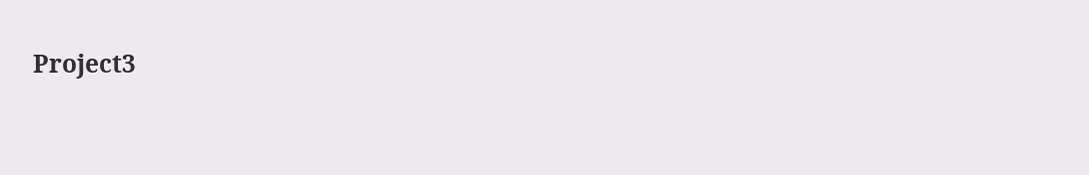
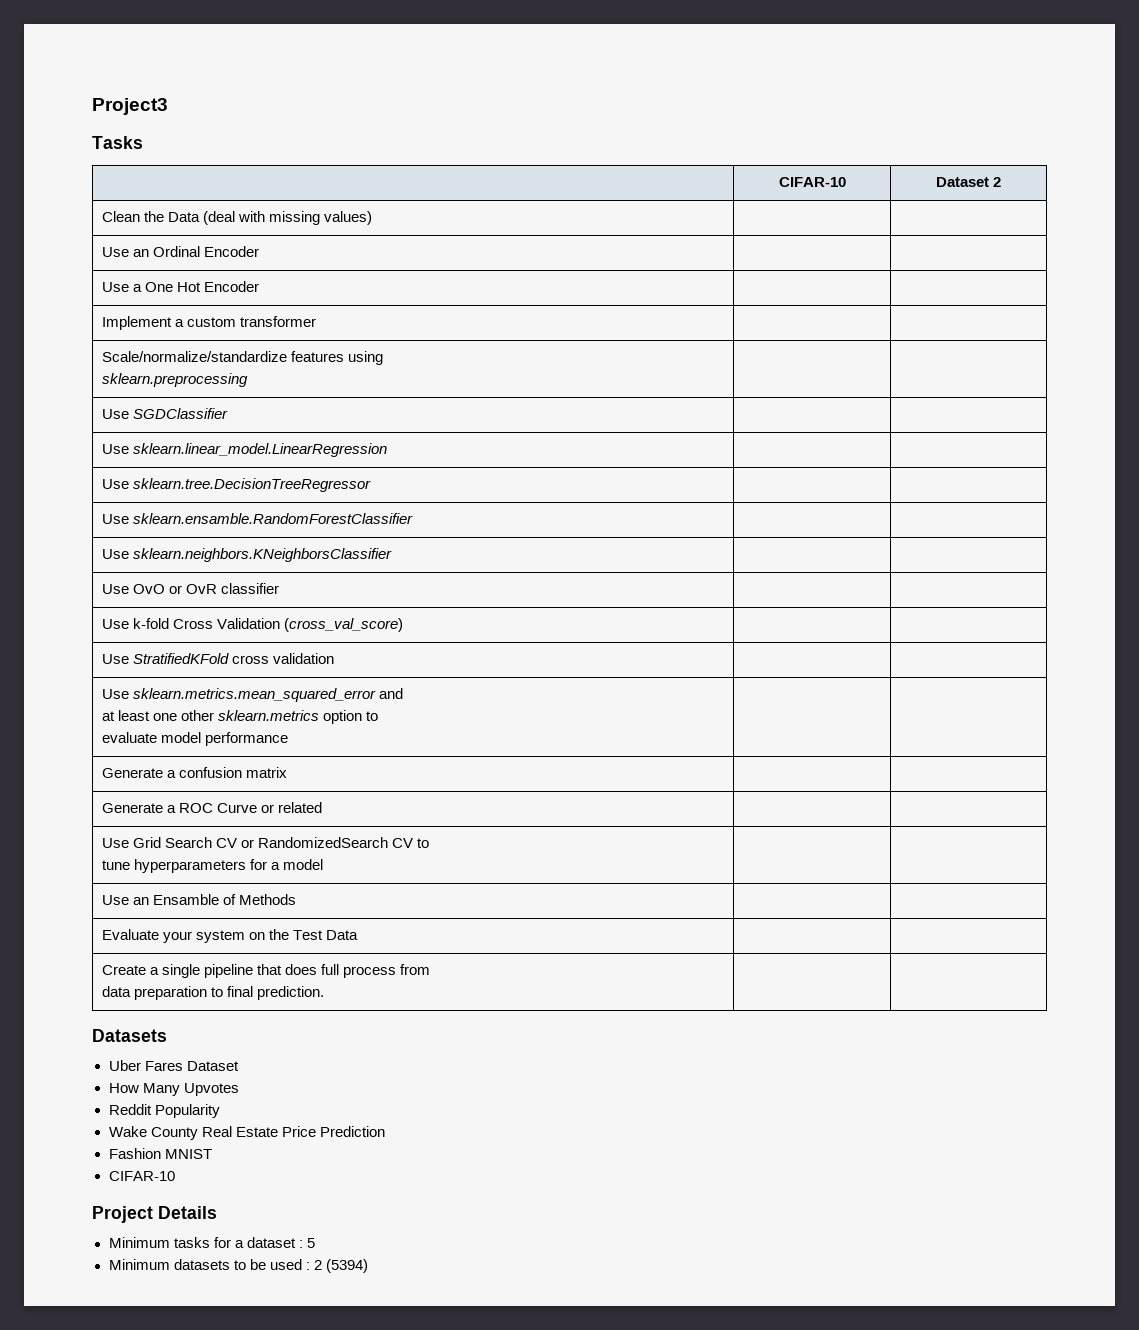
+ Tasks
+ | CIFAR-10 | Dataset 2
+ Clean the Data (deal with missing values) | |
+ Use an Ordinal Encoder | |
+ Use a One Hot Encoder | |
+ Implement a custom transformer | |
+ Scale/normalize/standardize features using
+ sklearn.preprocessing | |
+ Use SGDClassifier | |
+ Use sklearn.linear_model.LinearRegression | |
+ Use sklearn.tree.DecisionTreeRegressor | |
+ Use sklearn.ensamble.RandomForestClassifier | |
+ Use sklearn.neighbors.KNeighborsClassifier | |
+ Use OvO or OvR classifier | |
+ Use k-fold Cross Validation (cross_val_score) | |
+ Use StratifiedKFold cross validation | |
+ Use sklearn.metrics.mean_squared_error and
+ at least one other sklearn.metrics option to
+ evaluate model performance | |
+ Generate a confusion matrix | |
+ Generate a ROC Curve or related | |
+ Use Grid Search CV or RandomizedSearch CV to
+ tune hyperparameters for a model | |
+ Use an Ensamble of Methods | |
+ Evaluate your system on the Test Data | |
+ Create a single pipeline that does full process from
+ data preparation to final prediction. | |
+ Datasets
+ Uber Fares Dataset
+ How Many Upvotes
+ Reddit Popularity
+ Wake County Real Estate Price Prediction
+ Fashion MNIST
+ CIFAR-10
+ Project Details
+ Minimum tasks for a dataset : 5
+ Minimum datasets to be used : 2 (5394)

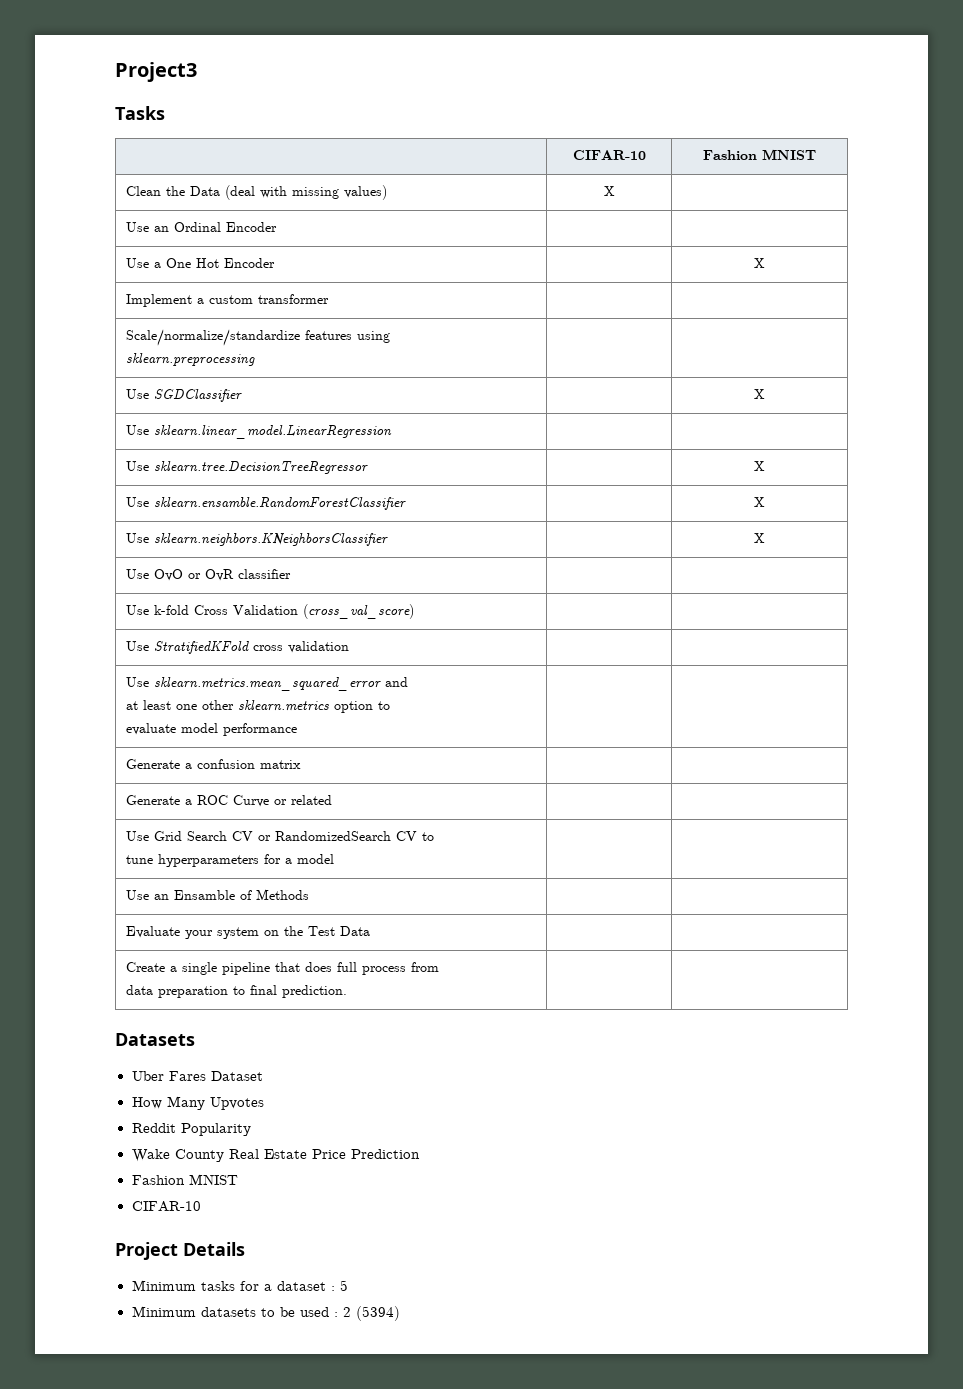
- | CIFAR-10 | Dataset 2
+ | CIFAR-10 | Fashion MNIST
- Clean the Data (deal with missing values) | |
+ Clean the Data (deal with missing values) | X |
- Use a One Hot Encoder | |
+ Use a One Hot Encoder | | X
- Use SGDClassifier | |
+ Use SGDClassifier | | X
- Use sklearn.tree.DecisionTreeRegressor | |
+ Use sklearn.tree.DecisionTreeRegressor | | X
- Use sklearn.ensamble.RandomForestClassifier | |
+ Use sklearn.ensamble.RandomForestClassifier | | X
- Use sklearn.neighbors.KNeighborsClassifier | |
+ Use sklearn.neighbors.KNeighborsClassifier | | X

